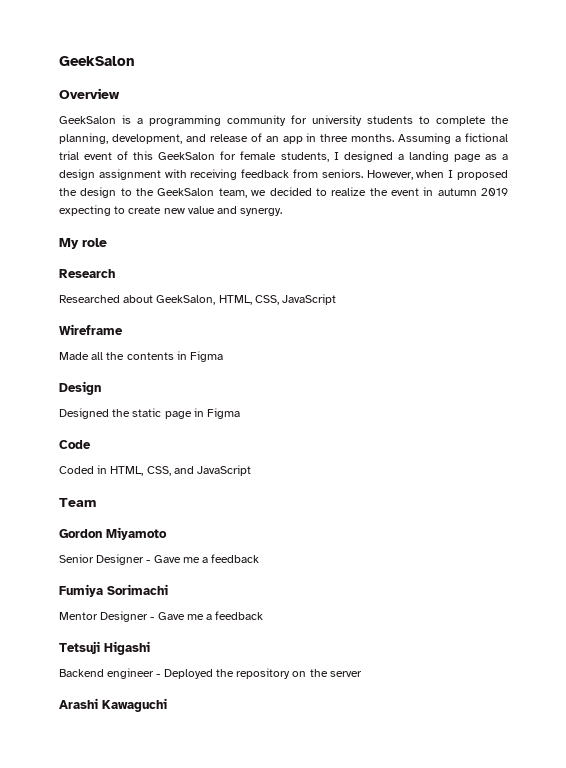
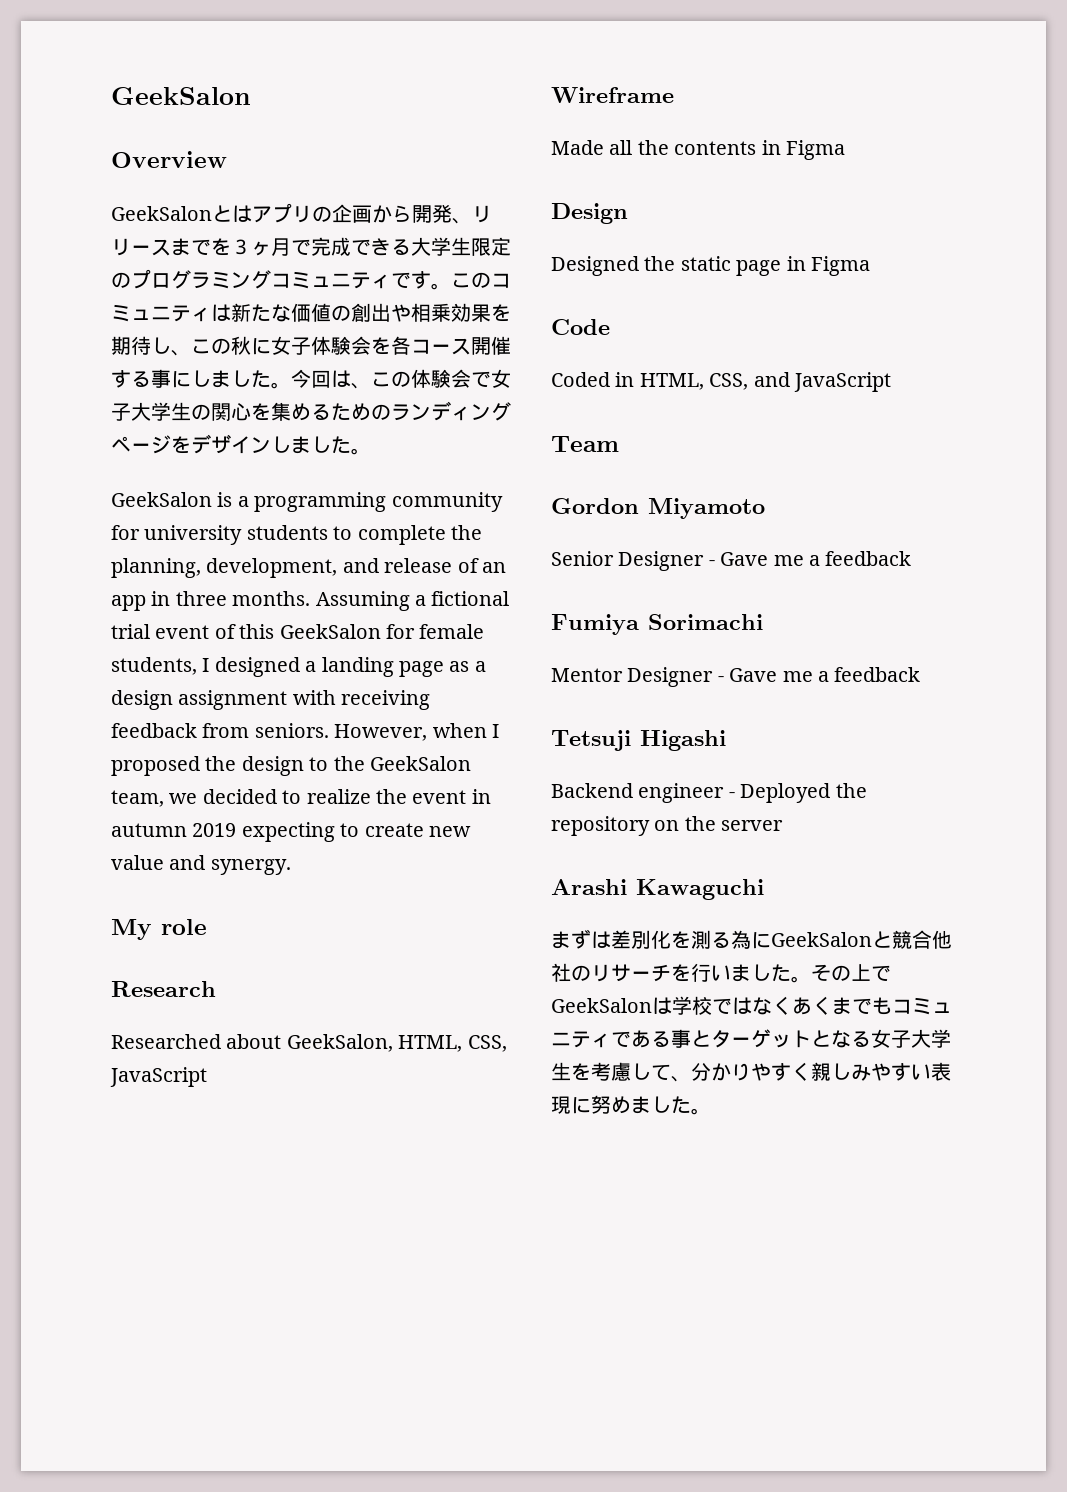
+ GeekSalonとはアプリの企画から開発、リリースまでを３ヶ月で完成できる大学生限定のプログラミングコミュニティです。このコミュニティは新たな価値の創出や相乗効果を期待し、この秋に女子体験会を各コース開催する事にしました。今回は、この体験会で女子大学生の関心を集めるためのランディングページをデザインしました。
+ まずは差別化を測る為にGeekSalonと競合他社のリサーチを行いました。その上でGeekSalonは学校ではなくあくまでもコミュニティである事とターゲットとなる女子大学生を考慮して、分かりやすく親しみやすい表現に努めました。

